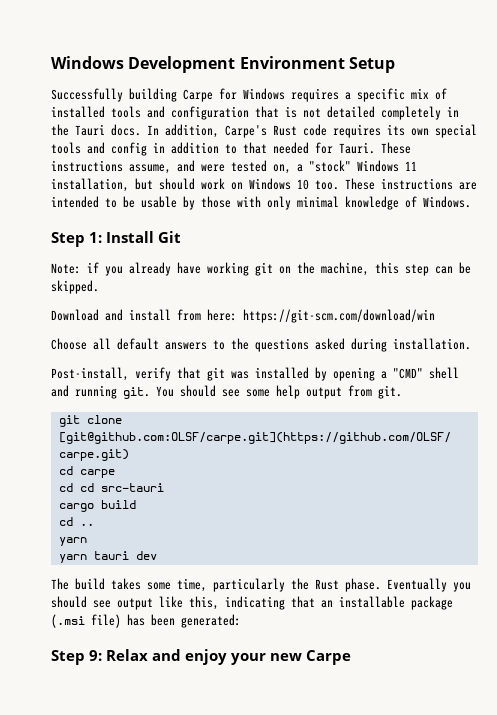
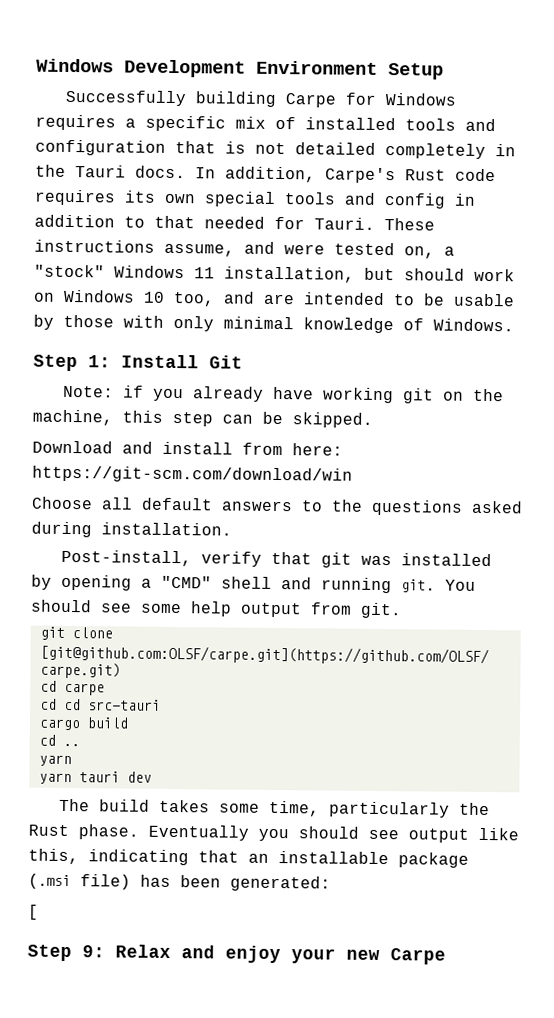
- These instructions assume, and were tested on, a "stock" Windows 11 installation, but should work on Windows 10 too. These instructions are intended to be usable by those with only minimal knowledge of Windows.
+ These instructions assume, and were tested on, a "stock" Windows 11 installation, but should work on Windows 10 too, and are intended to be usable by those with only minimal knowledge of Windows.
+ [

